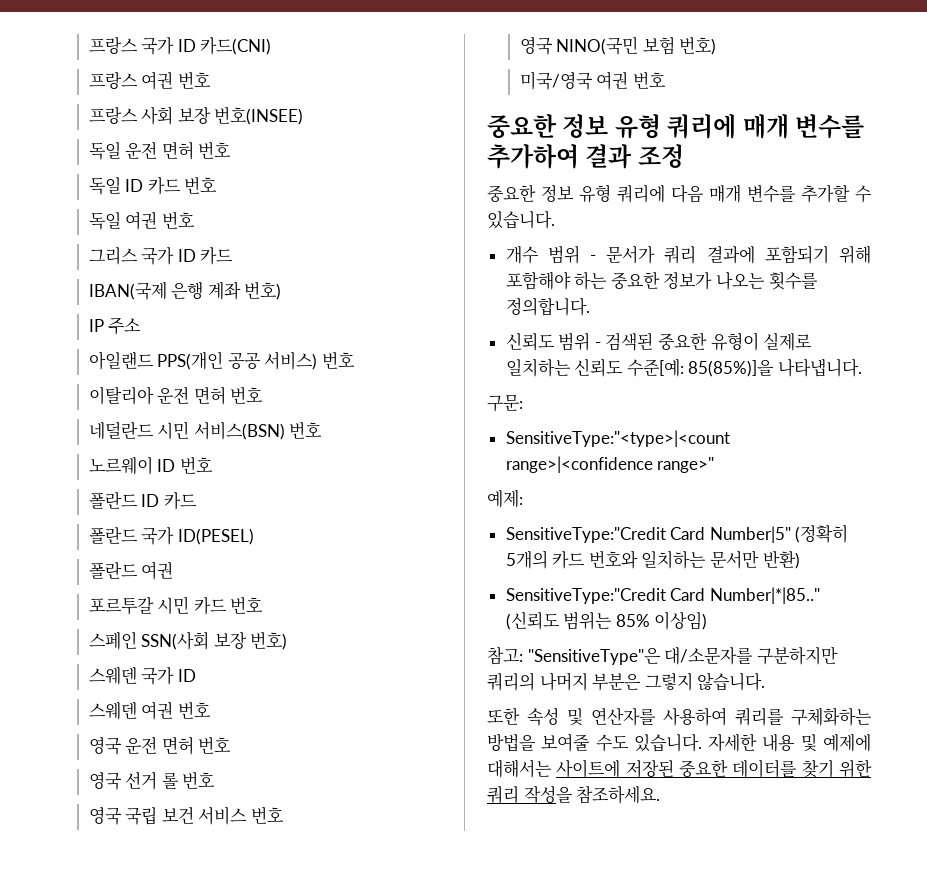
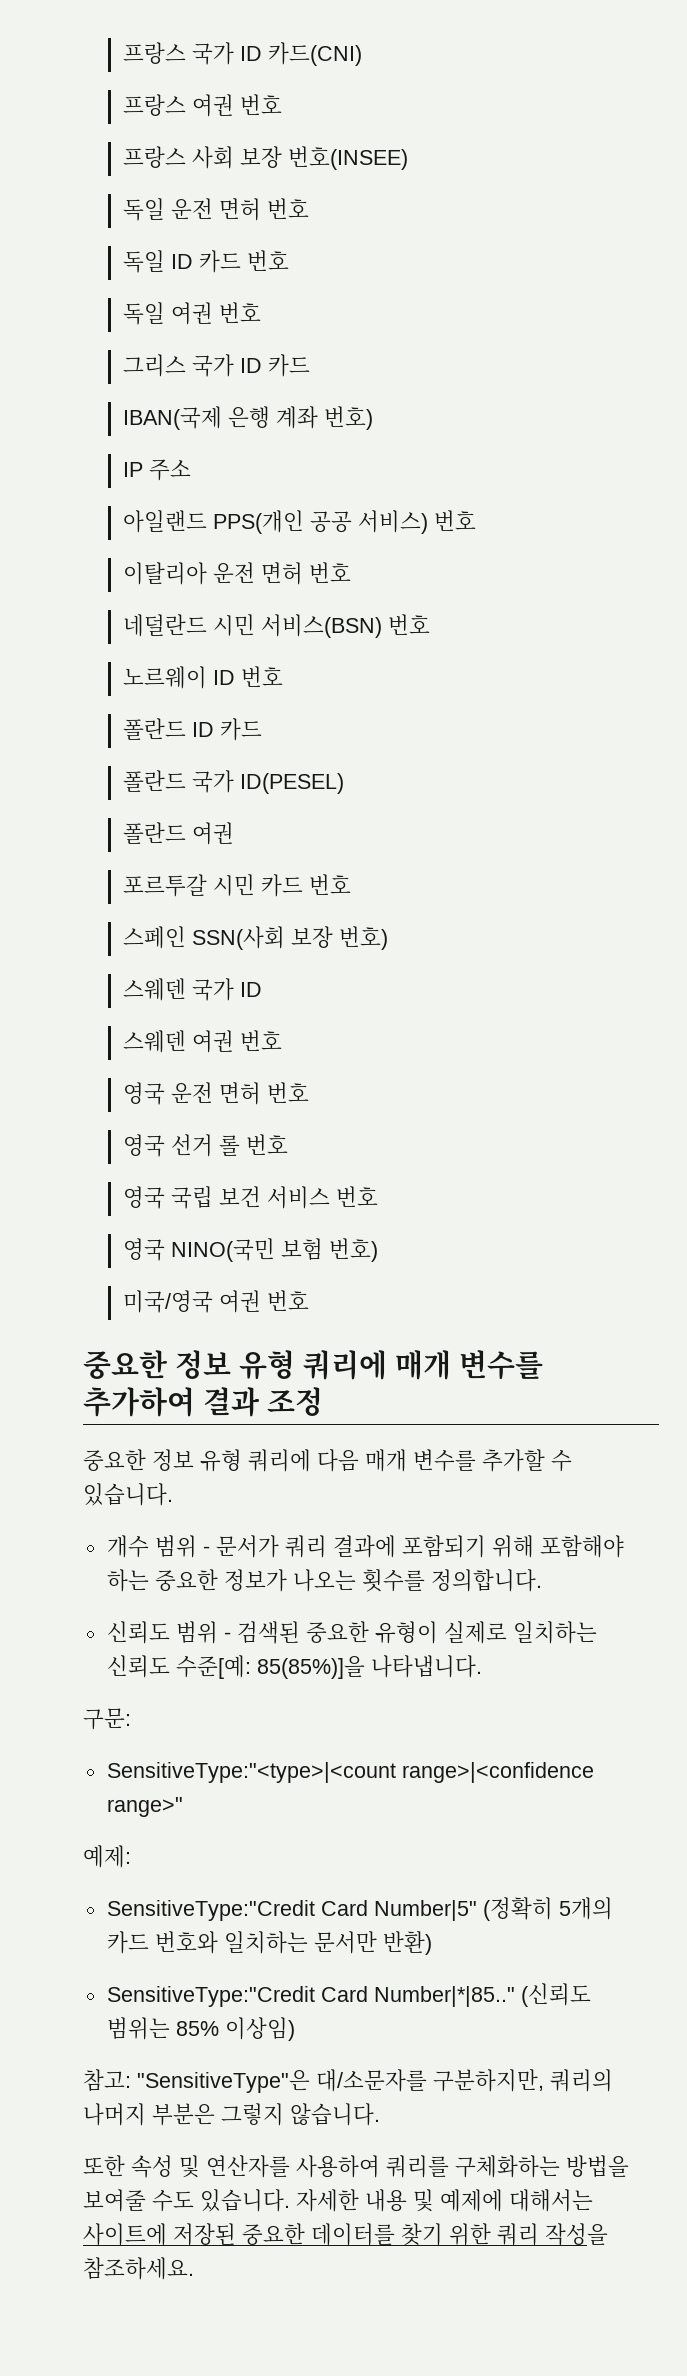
- 참고: "SensitiveType"은 대/소문자를 구분하지만 쿼리의 나머지 부분은 그렇지 않습니다.
+ 참고: "SensitiveType"은 대/소문자를 구분하지만, 쿼리의 나머지 부분은 그렇지 않습니다.

